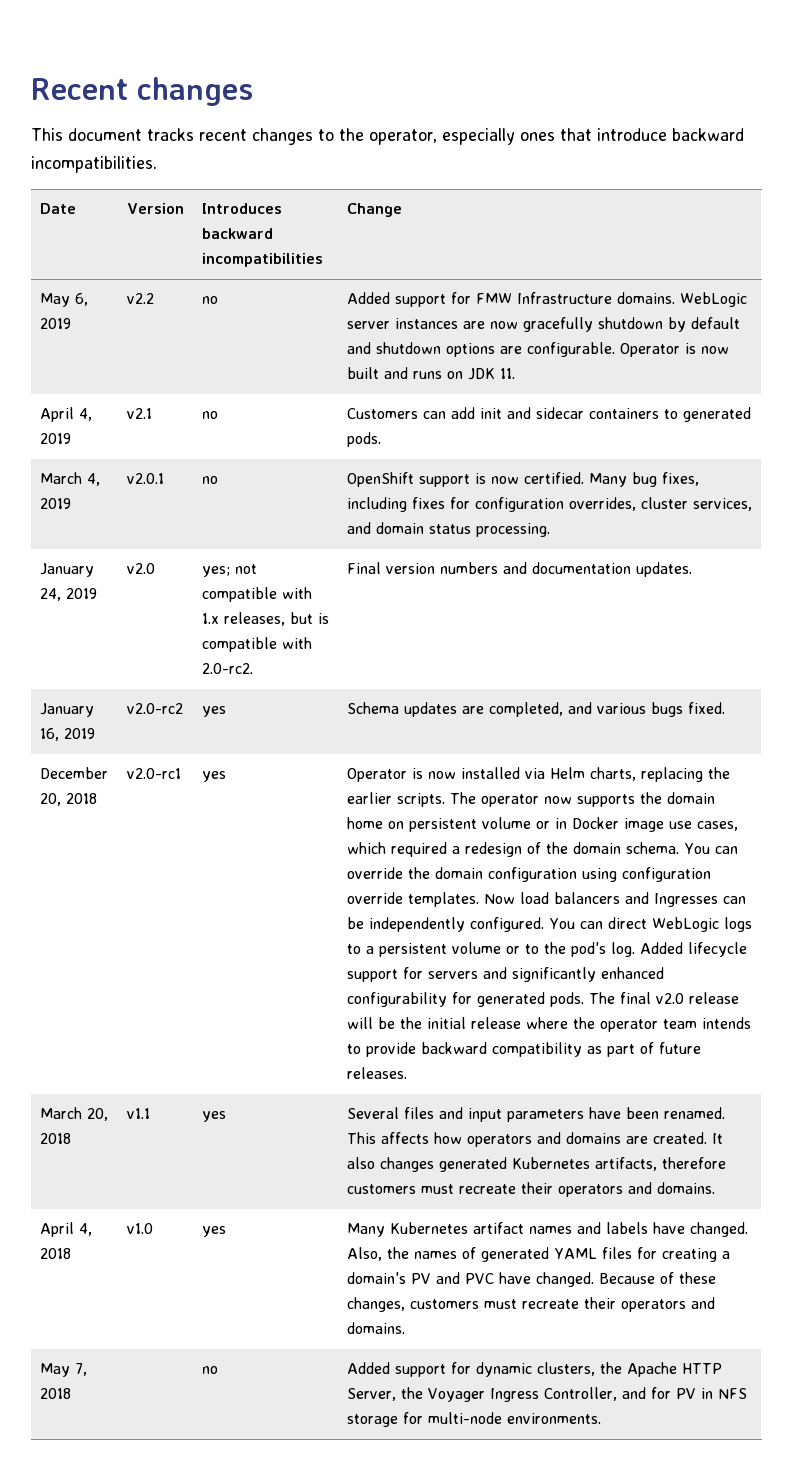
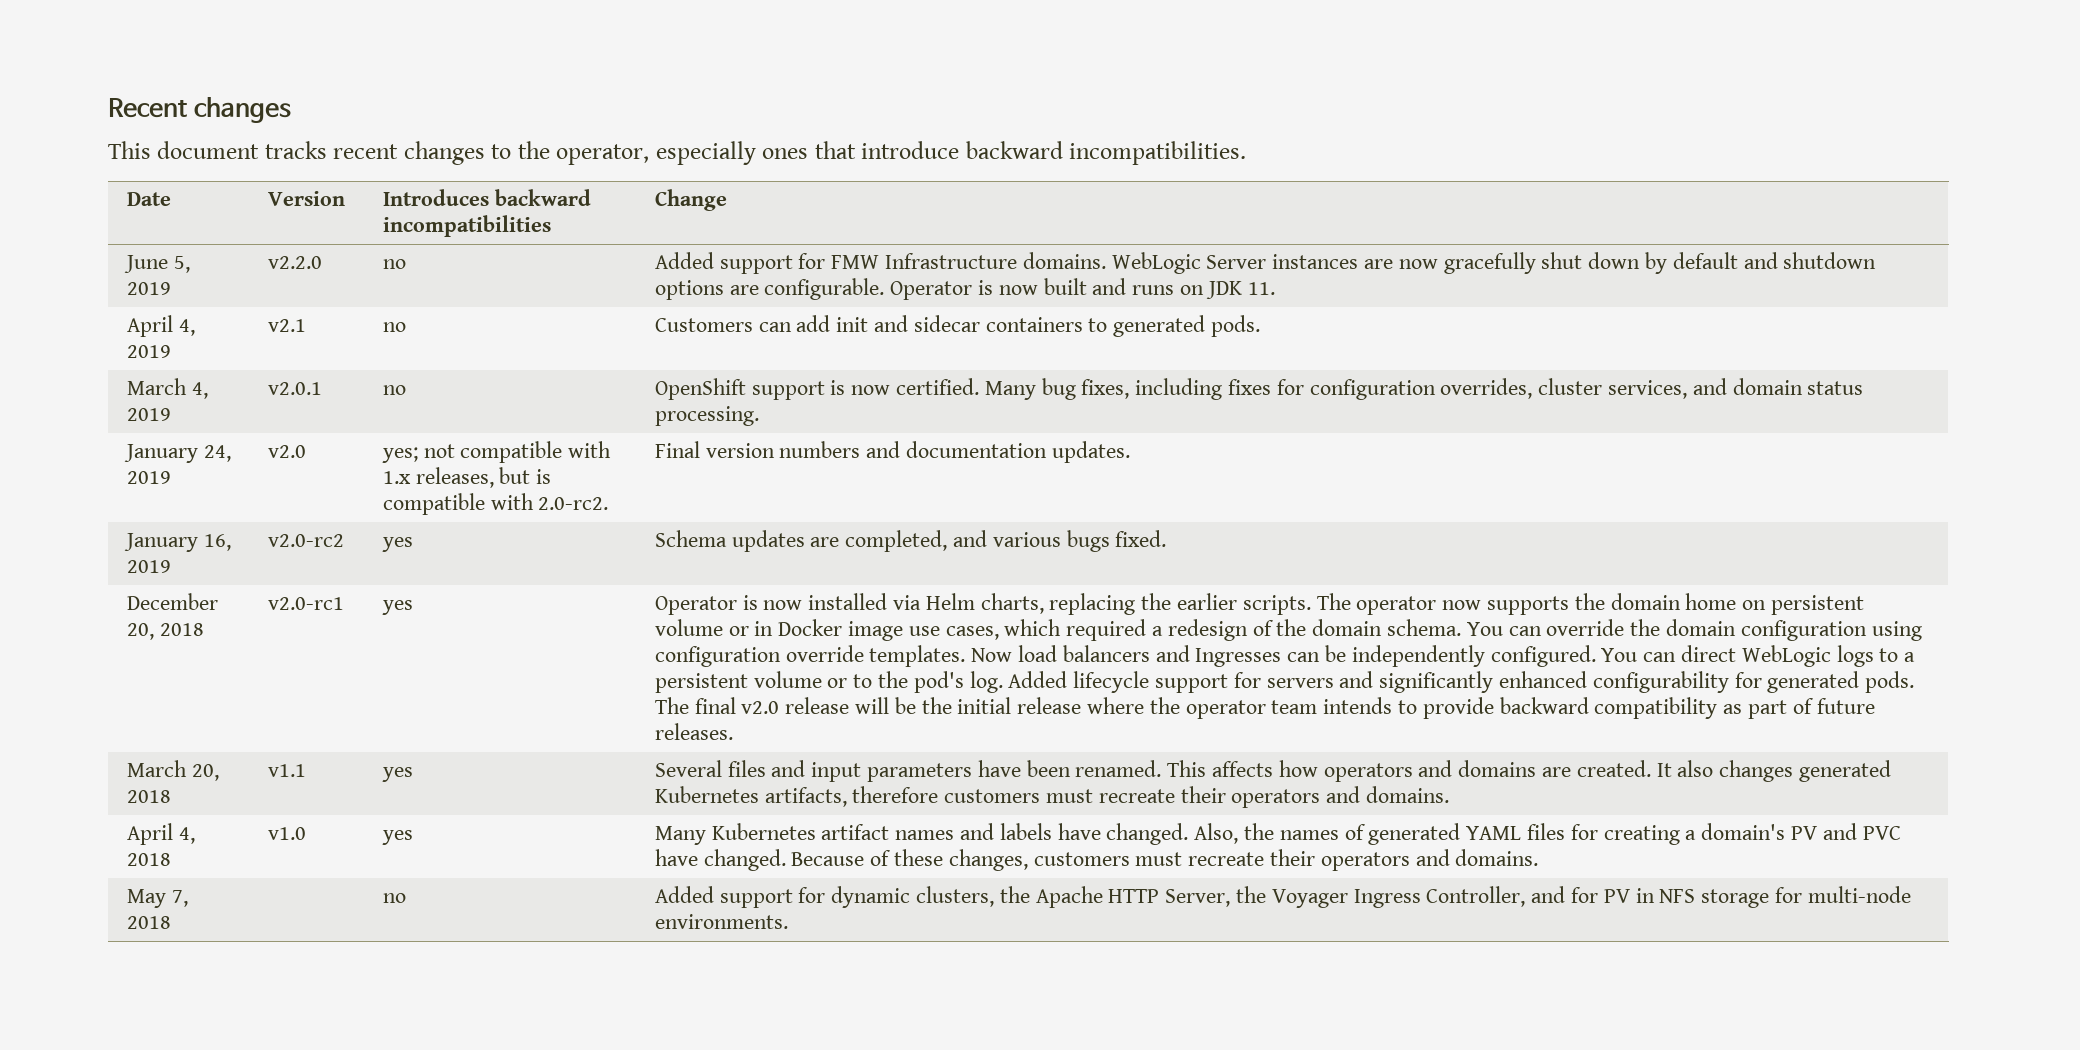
- May 6, 2019 | v2.2 | no | Added support for FMW Infrastructure domains. WebLogic server instances are now gracefully shutdown by default and shutdown options are configurable. Operator is now built and runs on JDK 11.
+ June 5, 2019 | v2.2.0 | no | Added support for FMW Infrastructure domains. WebLogic Server instances are now gracefully shut down by default and shutdown options are configurable. Operator is now built and runs on JDK 11.

